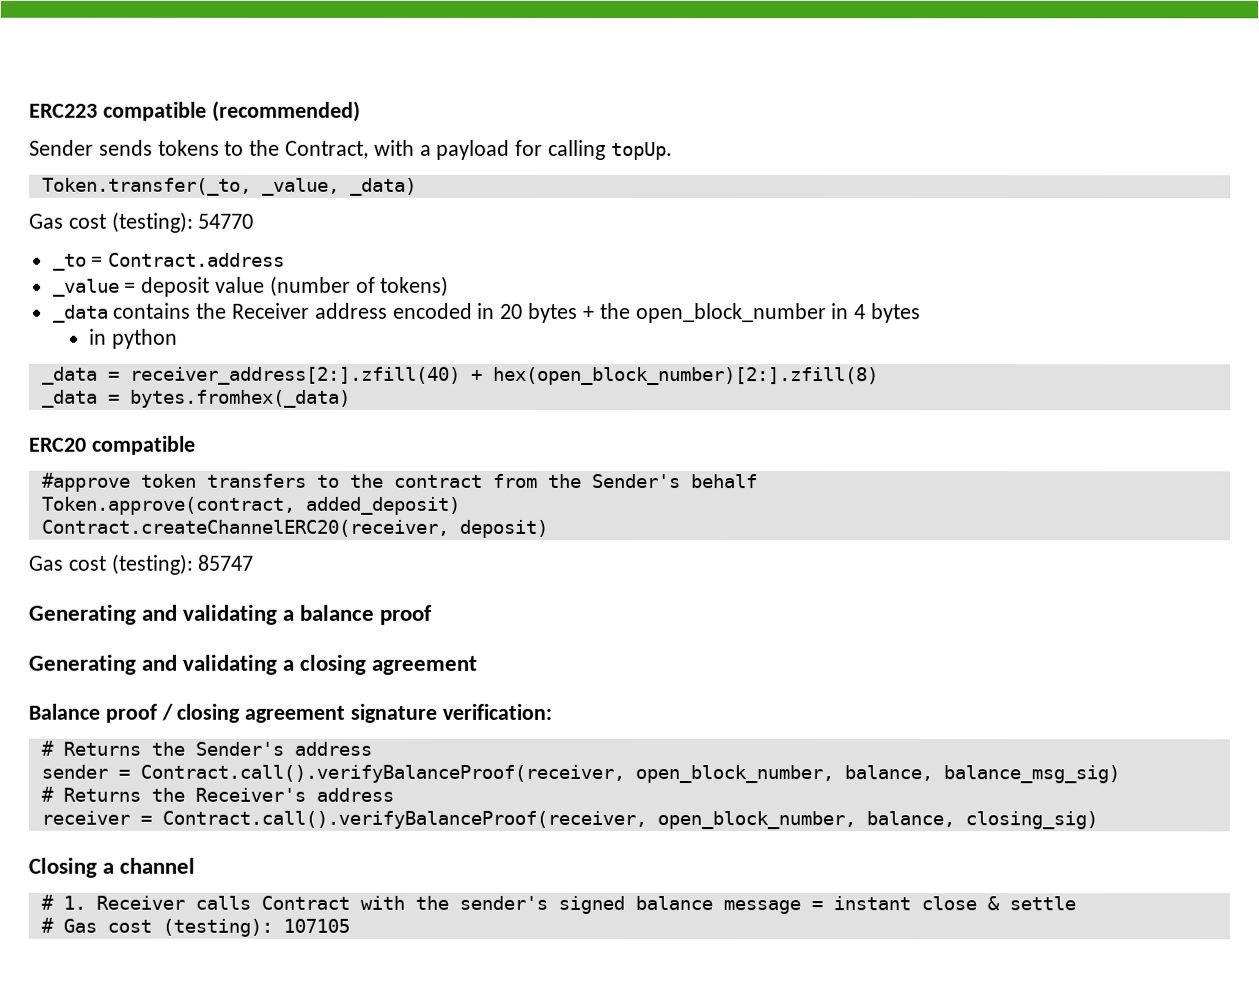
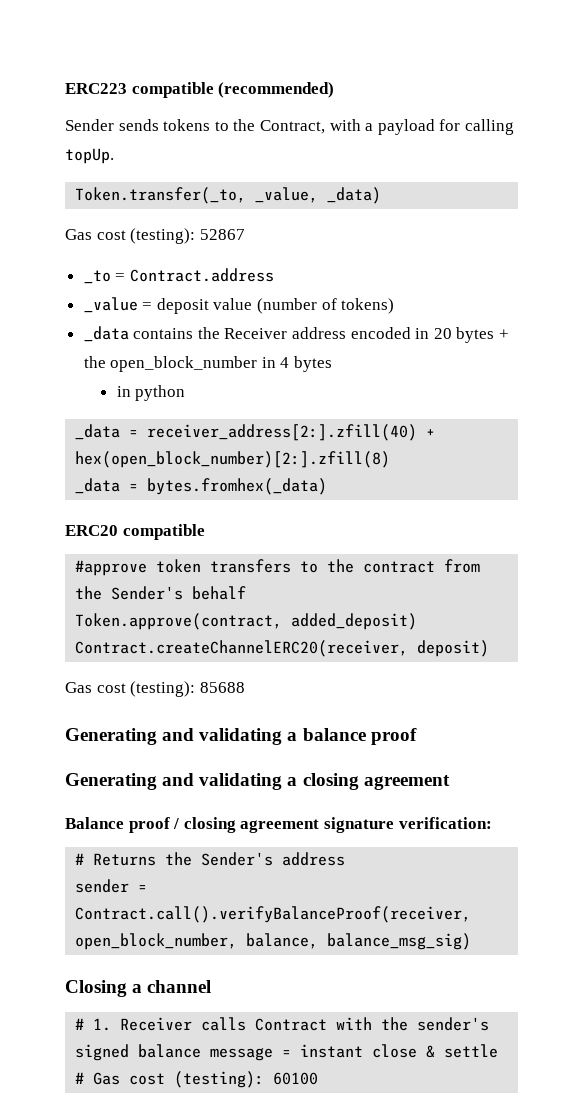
- Gas cost (testing): 54770
+ Gas cost (testing): 52867
- Gas cost (testing): 85747
+ Gas cost (testing): 85688
- # Returns the Receiver's address
- receiver = Contract.call().verifyBalanceProof(receiver, open_block_number, balance, closing_sig)
- # Gas cost (testing): 107105
+ # Gas cost (testing): 60100

